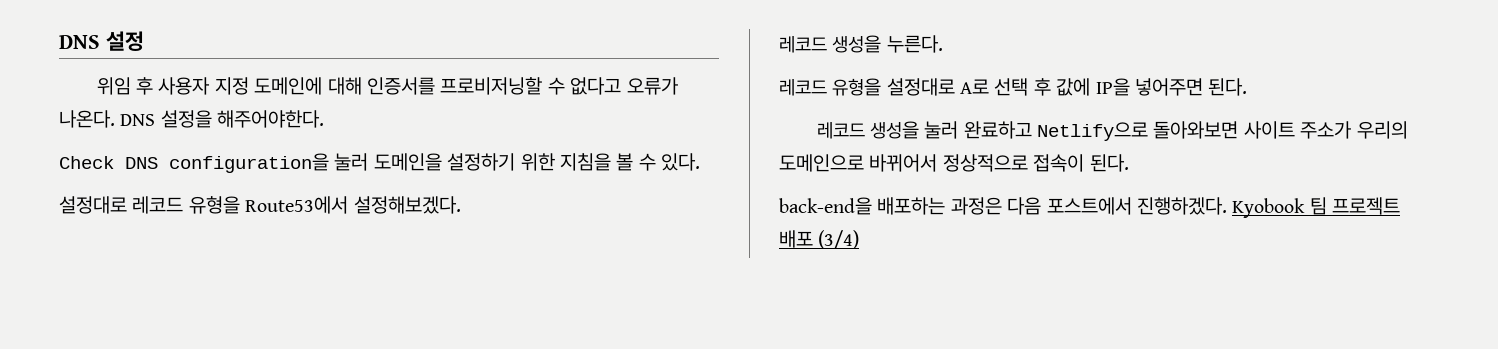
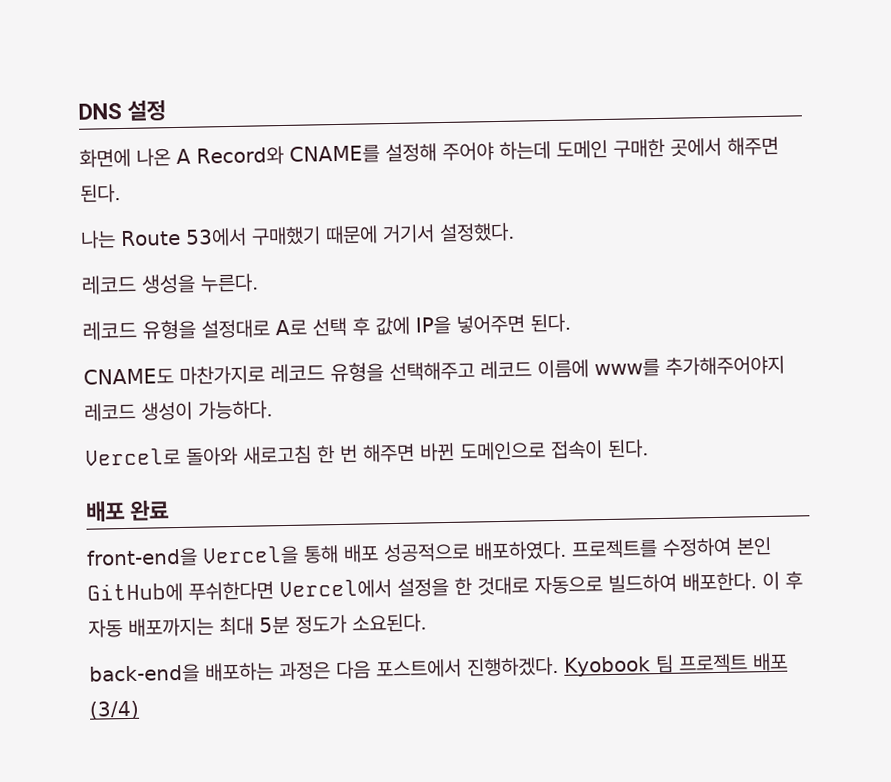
- 위임 후 사용자 지정 도메인에 대해 인증서를 프로비저닝할 수 없다고 오류가 나온다. DNS 설정을 해주어야한다.
- Check DNS configuration을 눌러 도메인을 설정하기 위한 지침을 볼 수 있다.
- 설정대로 레코드 유형을 Route53에서 설정해보겠다.
+ 화면에 나온 A Record와 CNAME를 설정해 주어야 하는데 도메인 구매한 곳에서 해주면 된다.
+ 나는 Route 53에서 구매했기 때문에 거기서 설정했다.
- 레코드 생성을 눌러 완료하고 Netlify으로 돌아와보면 사이트 주소가 우리의 도메인으로 바뀌어서 정상적으로 접속이 된다.
+ CNAME도 마찬가지로 레코드 유형을 선택해주고 레코드 이름에 www를 추가해주어야지 레코드 생성이 가능하다.
+ Vercel로 돌아와 새로고침 한 번 해주면 바뀐 도메인으로 접속이 된다.
+ 배포 완료
+ front-end을 Vercel을 통해 배포 성공적으로 배포하였다. 프로젝트를 수정하여 본인 GitHub에 푸쉬한다면 Vercel에서 설정을 한 것대로 자동으로 빌드하여 배포한다. 이 후 자동 배포까지는 최대 5분 정도가 소요된다.

